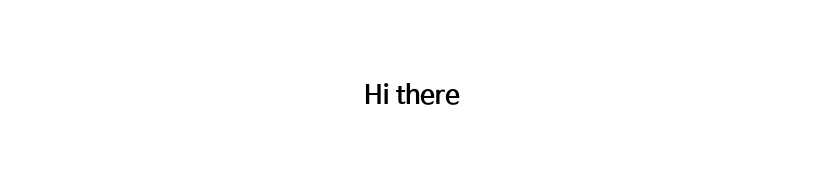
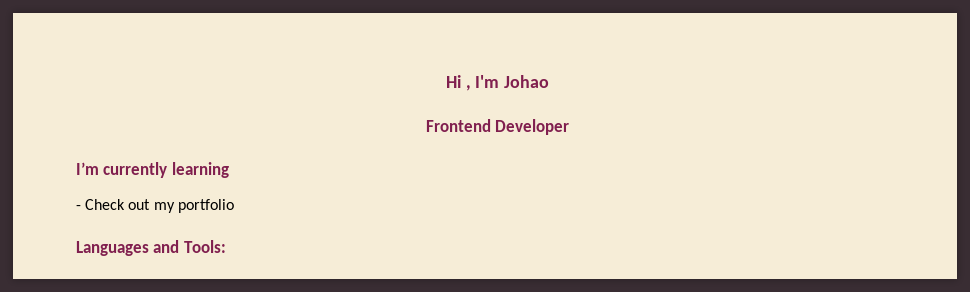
- Hi there
+ Hi , I'm Johao
+ Frontend Developer
+ I’m currently learning
+ - Check out my portfolio
+ Languages and Tools:

